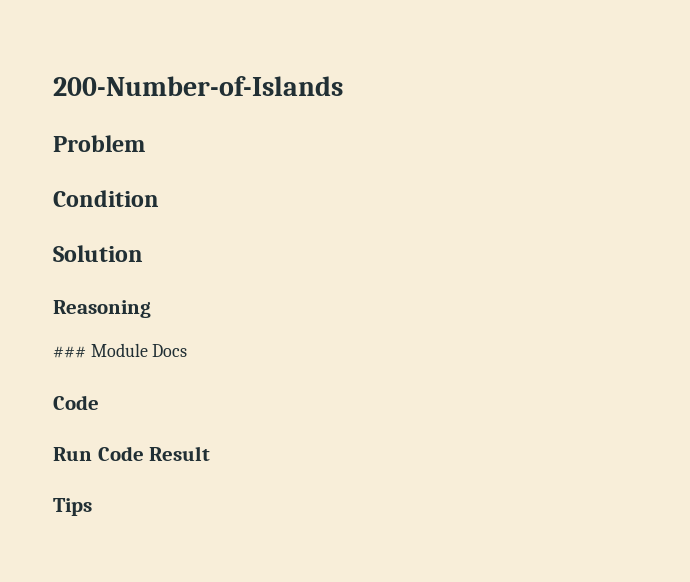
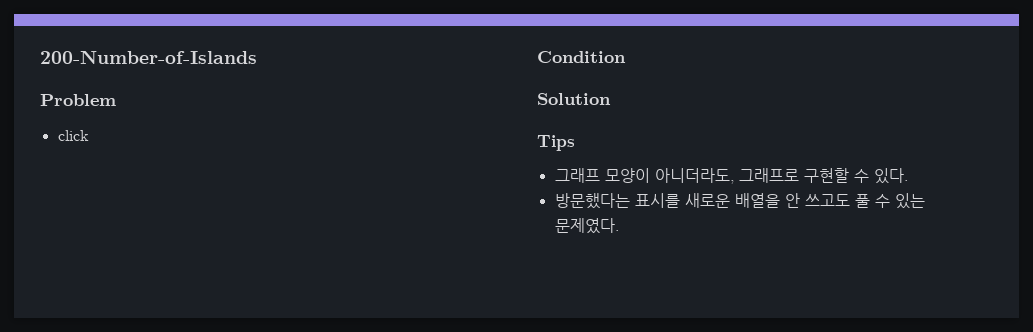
+ click
- Reasoning
- ### Module Docs
- Code
- Run Code Result
  Tips
+ 그래프 모양이 아니더라도, 그래프로 구현할 수 있다.
+ 방문했다는 표시를 새로운 배열을 안 쓰고도 풀 수 있는 문제였다.

